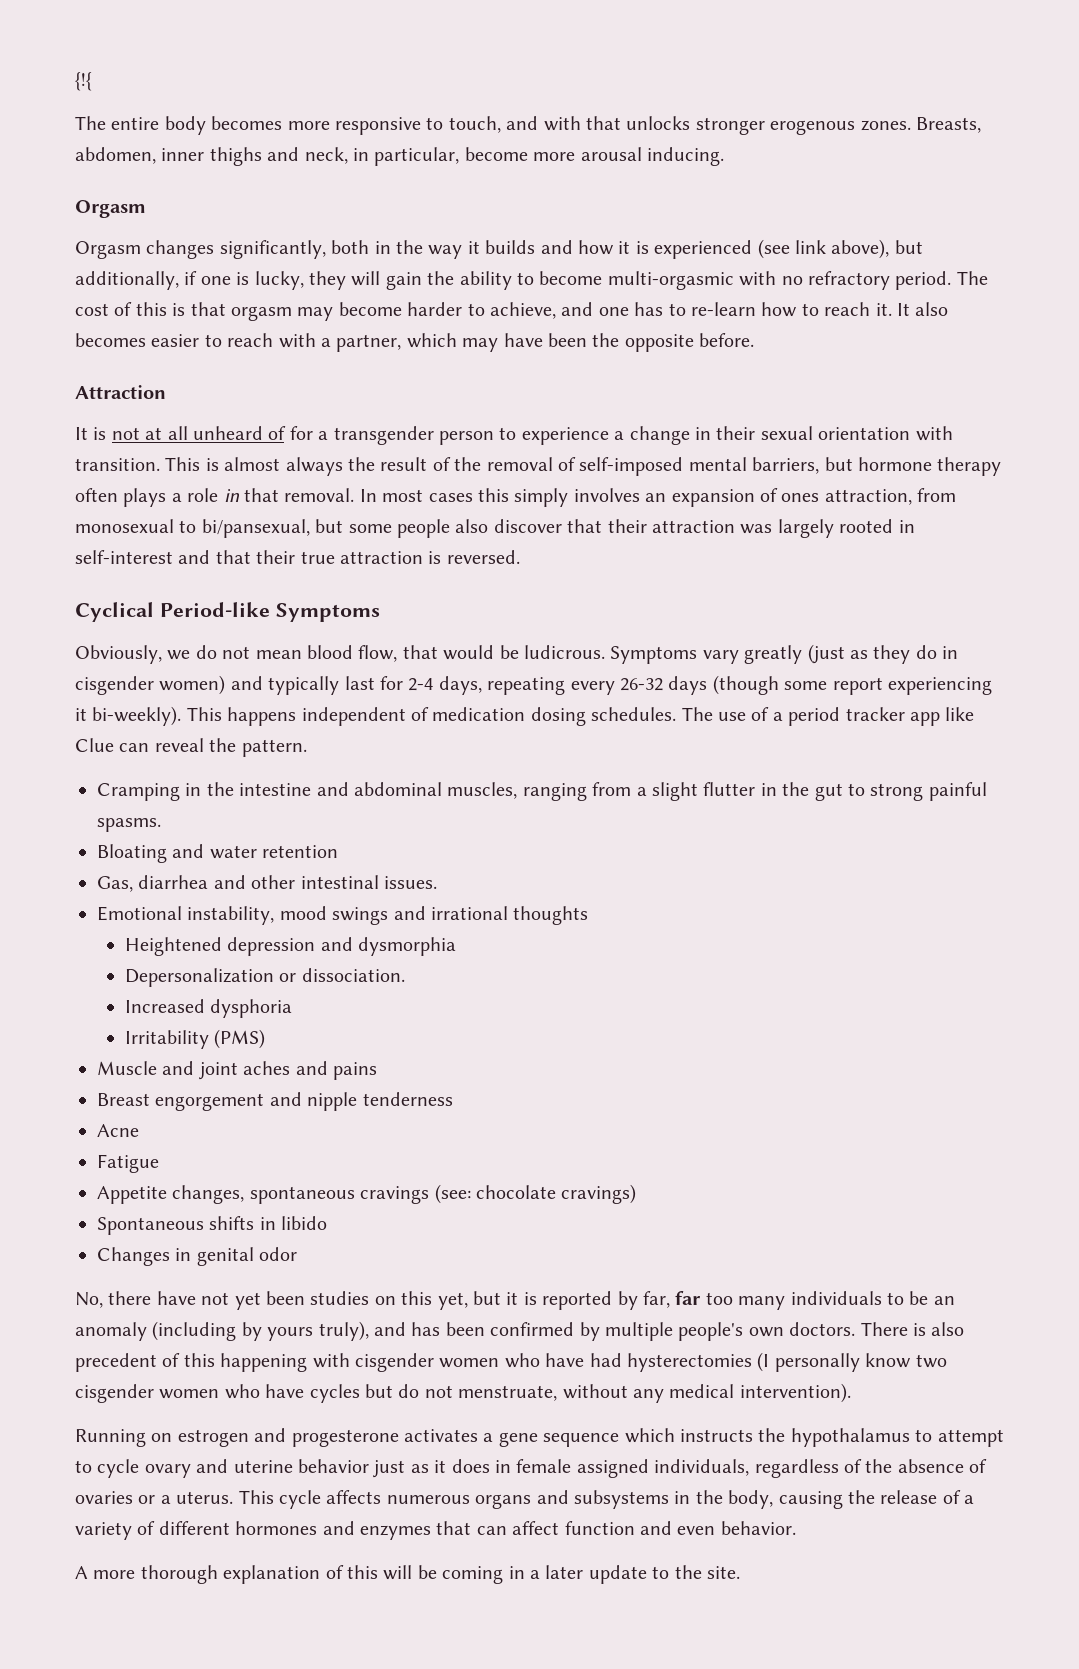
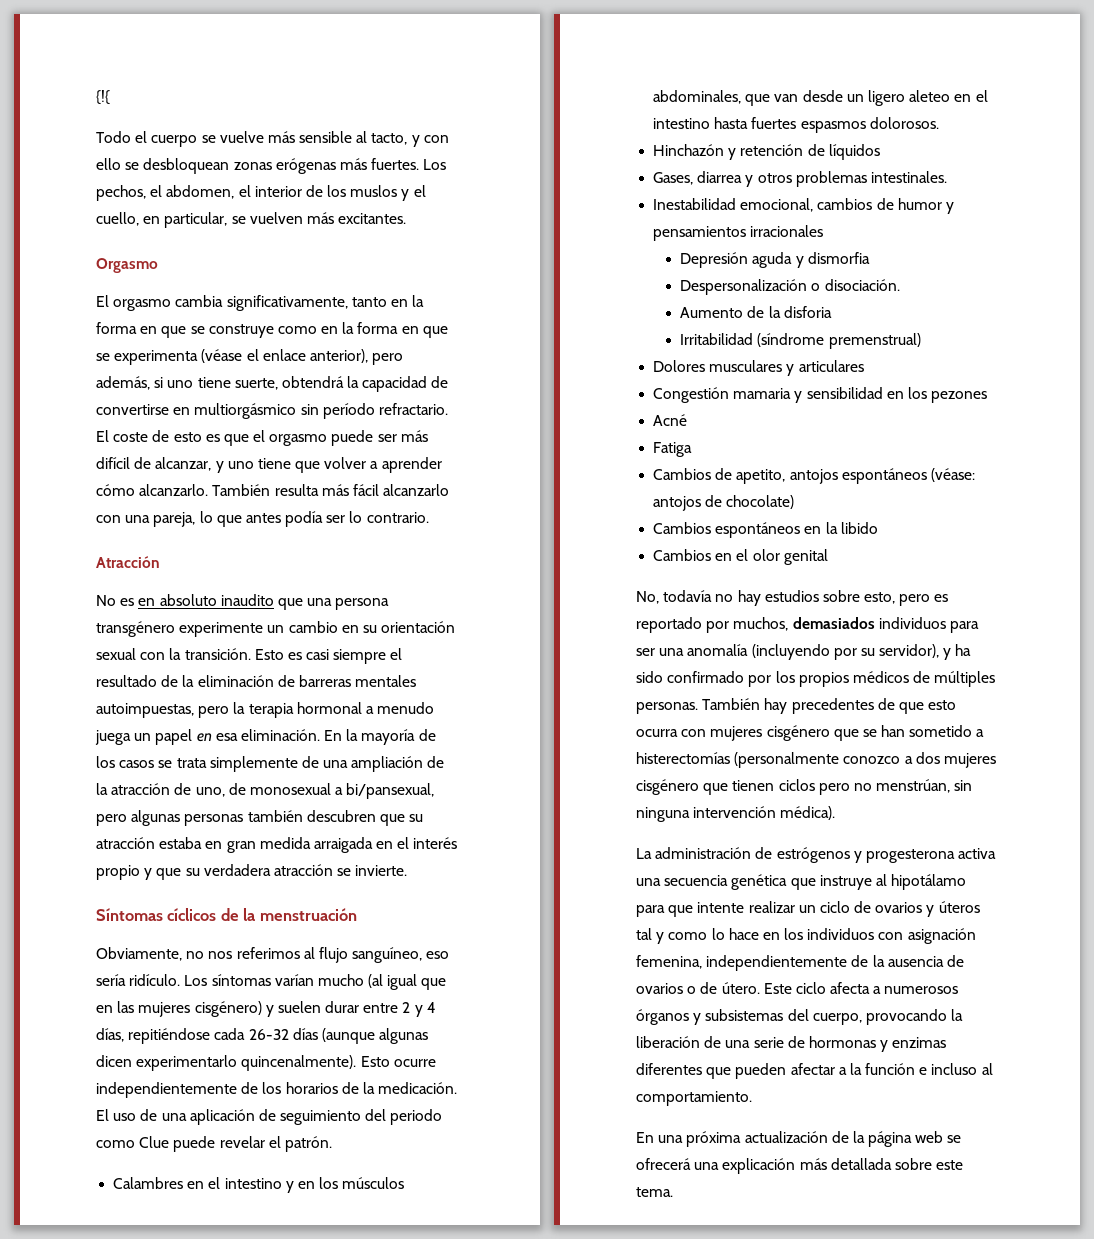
- The entire body becomes more responsive to touch, and with that unlocks stronger erogenous zones. Breasts, abdomen, inner thighs and neck, in particular, become more arousal inducing.
- Orgasm
- Orgasm changes significantly, both in the way it builds and how it is experienced (see link above), but additionally, if one is lucky, they will gain the ability to become multi-orgasmic with no refractory period. The cost of this is that orgasm may become harder to achieve, and one has to re-learn how to reach it. It also becomes easier to reach with a partner, which may have been the opposite before.
- Attraction
- It is not at all unheard of for a transgender person to experience a change in their sexual orientation with transition. This is almost always the result of the removal of self-imposed mental barriers, but hormone therapy often plays a role in that removal. In most cases this simply involves an expansion of ones attraction, from monosexual to bi/pansexual, but some people also discover that their attraction was largely rooted in self-interest and that their true attraction is reversed.
- Cyclical Period-like Symptoms
- Obviously, we do not mean blood flow, that would be ludicrous. Symptoms vary greatly (just as they do in cisgender women) and typically last for 2-4 days, repeating every 26-32 days (though some report experiencing it bi-weekly). This happens independent of medication dosing schedules. The use of a period tracker app like Clue can reveal the pattern.
- Cramping in the intestine and abdominal muscles, ranging from a slight flutter in the gut to strong painful spasms.
- Bloating and water retention
- Gas, diarrhea and other intestinal issues.
- Emotional instability, mood swings and irrational thoughts
- Heightened depression and dysmorphia
- Depersonalization or dissociation.
- Increased dysphoria
- Irritability (PMS)
- Muscle and joint aches and pains
- Breast engorgement and nipple tenderness
- Acne
- Fatigue
- Appetite changes, spontaneous cravings (see: chocolate cravings)
- Spontaneous shifts in libido
- Changes in genital odor
+ Todo el cuerpo se vuelve más sensible al tacto, y con ello se desbloquean zonas erógenas más fuertes. Los pechos, el abdomen, el interior de los muslos y el cuello, en particular, se vuelven más excitantes.
+ Orgasmo
+ El orgasmo cambia significativamente, tanto en la forma en que se construye como en la forma en que se experimenta (véase el enlace anterior), pero además, si uno tiene suerte, obtendrá la capacidad de convertirse en multiorgásmico sin período refractario. El coste de esto es que el orgasmo puede ser más difícil de alcanzar, y uno tiene que volver a aprender cómo alcanzarlo. También resulta más fácil alcanzarlo con una pareja, lo que antes podía ser lo contrario.
+ Atracción
+ No es en absoluto inaudito que una persona transgénero experimente un cambio en su orientación sexual con la transición. Esto es casi siempre el resultado de la eliminación de barreras mentales autoimpuestas, pero la terapia hormonal a menudo juega un papel en esa eliminación. En la mayoría de los casos se trata simplemente de una ampliación de la atracción de uno, de monosexual a bi/pansexual, pero algunas personas también descubren que su atracción estaba en gran medida arraigada en el interés propio y que su verdadera atracción se invierte.
+ Síntomas cíclicos de la menstruación
+ Obviamente, no nos referimos al flujo sanguíneo, eso sería ridículo. Los síntomas varían mucho (al igual que en las mujeres cisgénero) y suelen durar entre 2 y 4 días, repitiéndose cada 26-32 días (aunque algunas dicen experimentarlo quincenalmente). Esto ocurre independientemente de los horarios de la medicación. El uso de una aplicación de seguimiento del periodo como Clue puede revelar el patrón.
+ Calambres en el intestino y en los músculos abdominales, que van desde un ligero aleteo en el intestino hasta fuertes espasmos dolorosos.
+ Hinchazón y retención de líquidos
+ Gases, diarrea y otros problemas intestinales.
+ Inestabilidad emocional, cambios de humor y pensamientos irracionales
+ Depresión aguda y dismorfia
+ Despersonalización o disociación.
+ Aumento de la disforia
+ Irritabilidad (síndrome premenstrual)
+ Dolores musculares y articulares
+ Congestión mamaria y sensibilidad en los pezones
+ Acné
+ Fatiga
+ Cambios de apetito, antojos espontáneos (véase: antojos de chocolate)
+ Cambios espontáneos en la libido
+ Cambios en el olor genital
- No, there have not yet been studies on this yet, but it is reported by far, far too many individuals to be an anomaly (including by yours truly), and has been confirmed by multiple people's own doctors. There is also precedent of this happening with cisgender women who have had hysterectomies (I personally know two cisgender women who have cycles but do not menstruate, without any medical intervention).
- Running on estrogen and progesterone activates a gene sequence which instructs the hypothalamus to attempt to cycle ovary and uterine behavior just as it does in female assigned individuals, regardless of the absence of ovaries or a uterus. This cycle affects numerous organs and subsystems in the body, causing the release of a variety of different hormones and enzymes that can affect function and even behavior.
- A more thorough explanation of this will be coming in a later update to the site.
+ No, todavía no hay estudios sobre esto, pero es reportado por muchos, demasiados individuos para ser una anomalía (incluyendo por su servidor), y ha sido confirmado por los propios médicos de múltiples personas. También hay precedentes de que esto ocurra con mujeres cisgénero que se han sometido a histerectomías (personalmente conozco a dos mujeres cisgénero que tienen ciclos pero no menstrúan, sin ninguna intervención médica).
+ La administración de estrógenos y progesterona activa una secuencia genética que instruye al hipotálamo para que intente realizar un ciclo de ovarios y úteros tal y como lo hace en los individuos con asignación femenina, independientemente de la ausencia de ovarios o de útero. Este ciclo afecta a numerosos órganos y subsistemas del cuerpo, provocando la liberación de una serie de hormonas y enzimas diferentes que pueden afectar a la función e incluso al comportamiento.
+ En una próxima actualización de la página web se ofrecerá una explicación más detallada sobre este tema.

